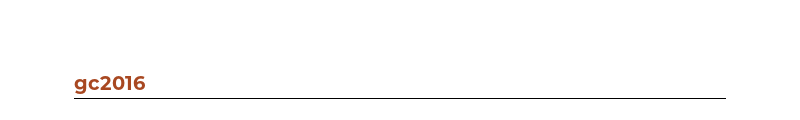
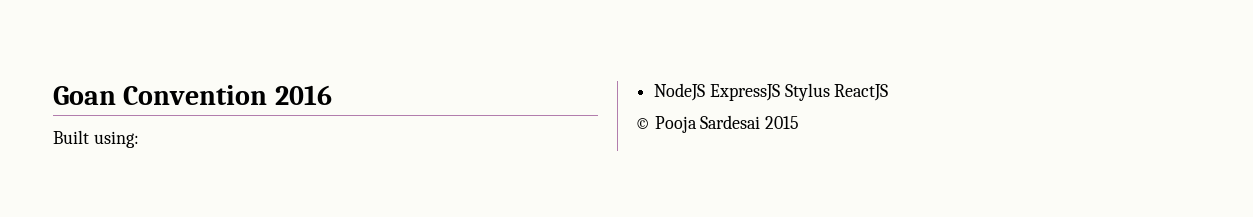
- gc2016
+ Goan Convention 2016
+ Built using:
+ NodeJS ExpressJS Stylus ReactJS
+ © Pooja Sardesai 2015

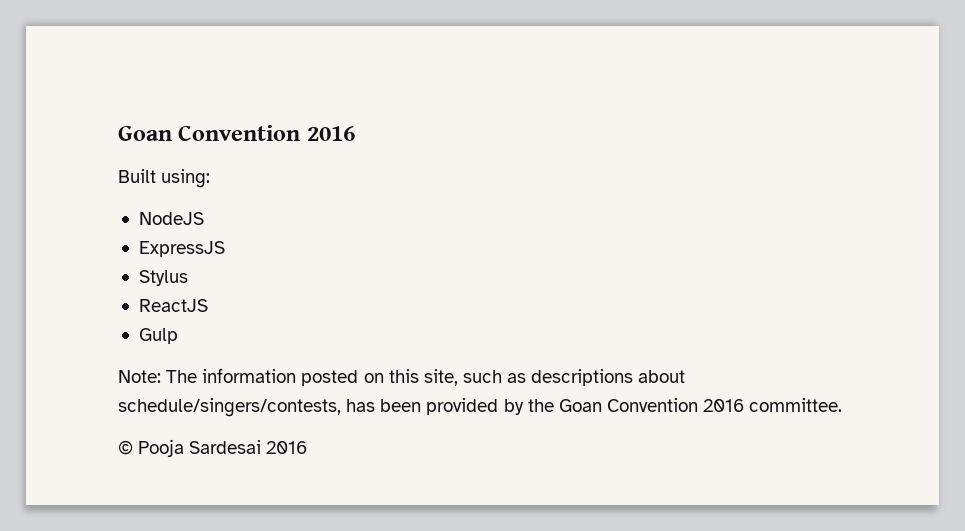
- NodeJS ExpressJS Stylus ReactJS
+ NodeJS
+ ExpressJS
+ Stylus
+ ReactJS
+ Gulp
+ Note: The information posted on this site, such as descriptions about schedule/singers/contests, has been provided by the Goan Convention 2016 committee.
- © Pooja Sardesai 2015
+ © Pooja Sardesai 2016

